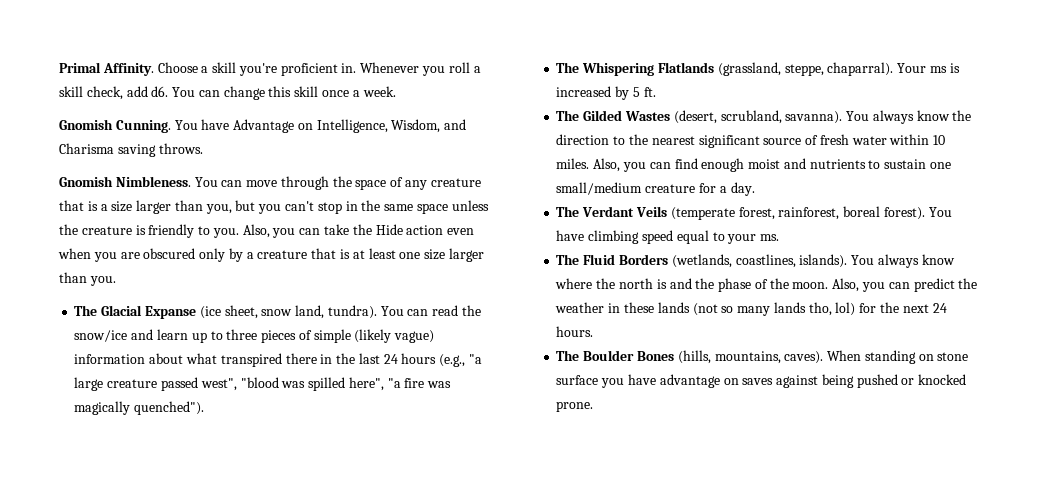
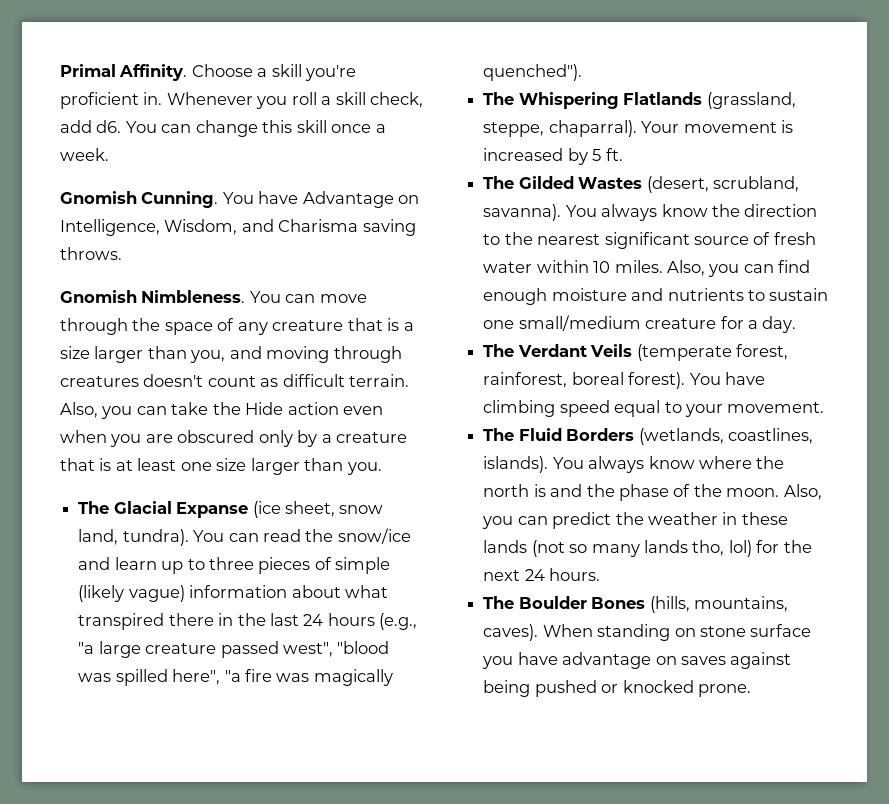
- You can move through the space of any creature that is a size larger than you, but you can't stop in the same space unless the creature is friendly to you.
+ You can move through the space of any creature that is a size larger than you, and moving through creatures doesn't count as difficult terrain.
- Your ms is increased by 5 ft.
+ Your movement is increased by 5 ft.
- Also, you can find enough moist and nutrients to sustain one small/medium creature for a day.
+ Also, you can find enough moisture and nutrients to sustain one small/medium creature for a day.
- You have climbing speed equal to your ms.
+ You have climbing speed equal to your movement.

